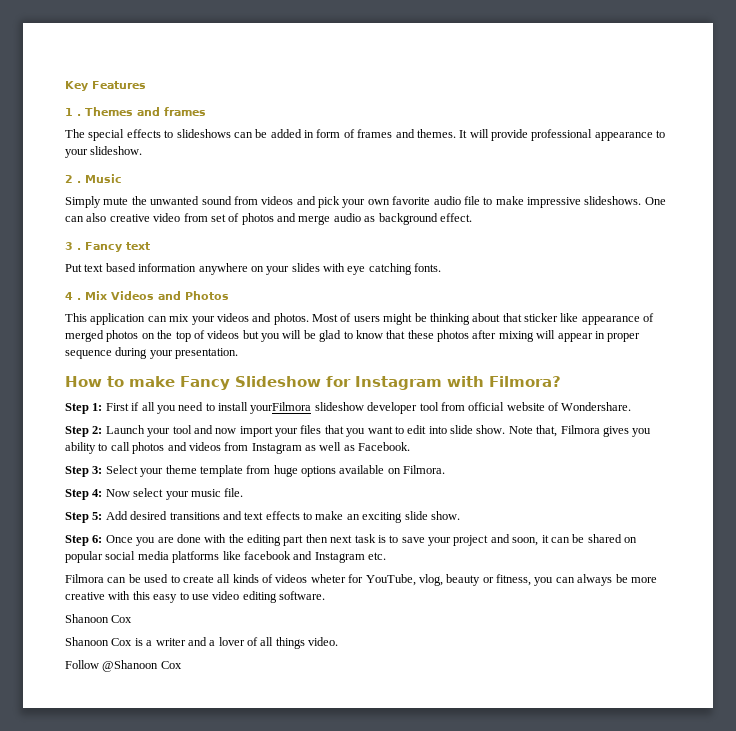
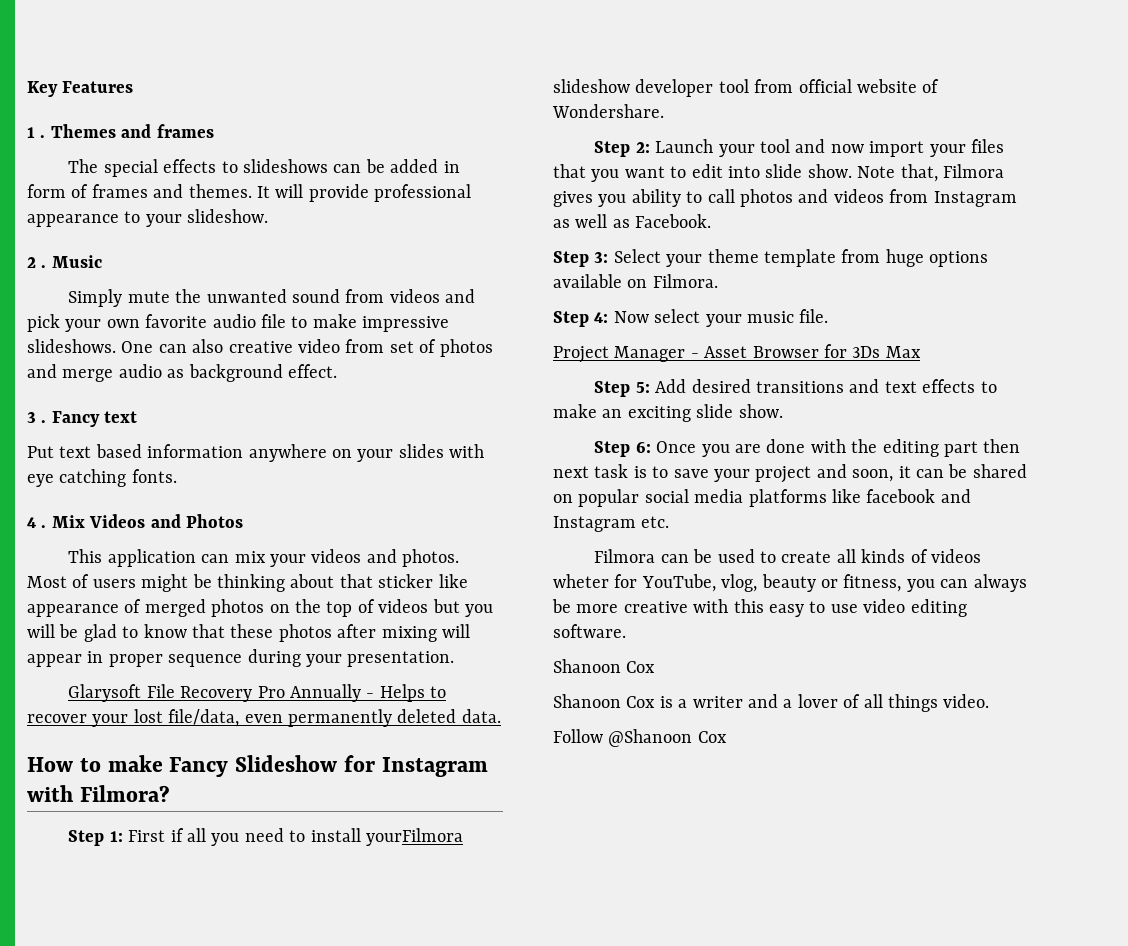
+ Glarysoft File Recovery Pro Annually - Helps to recover your lost file/data, even permanently deleted data.
+ Project Manager - Asset Browser for 3Ds Max

